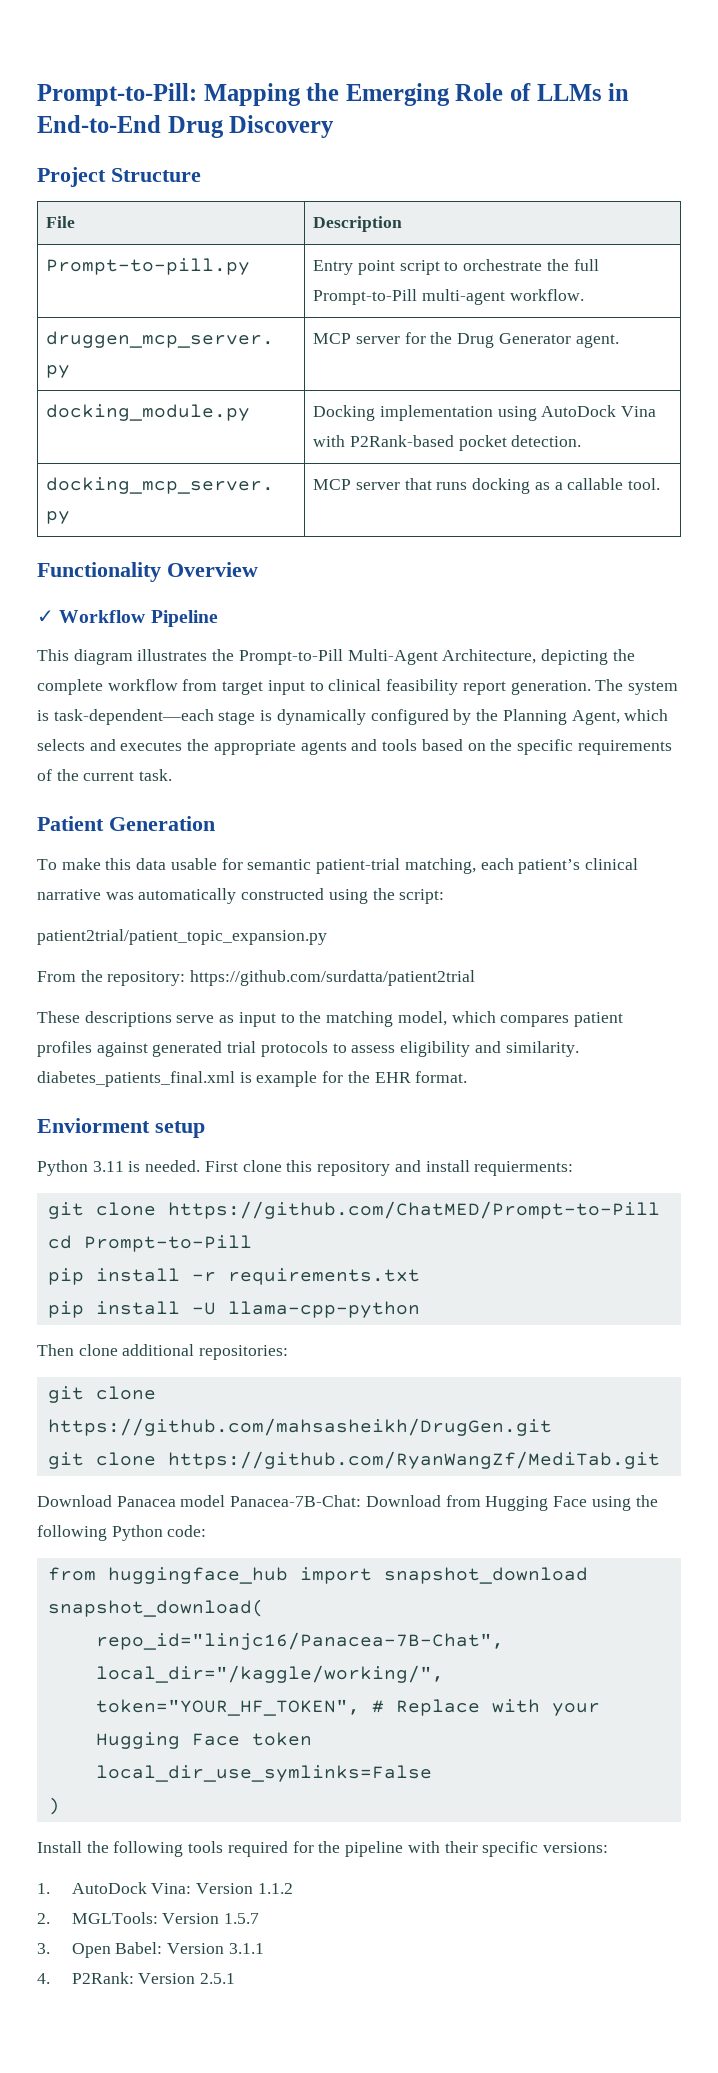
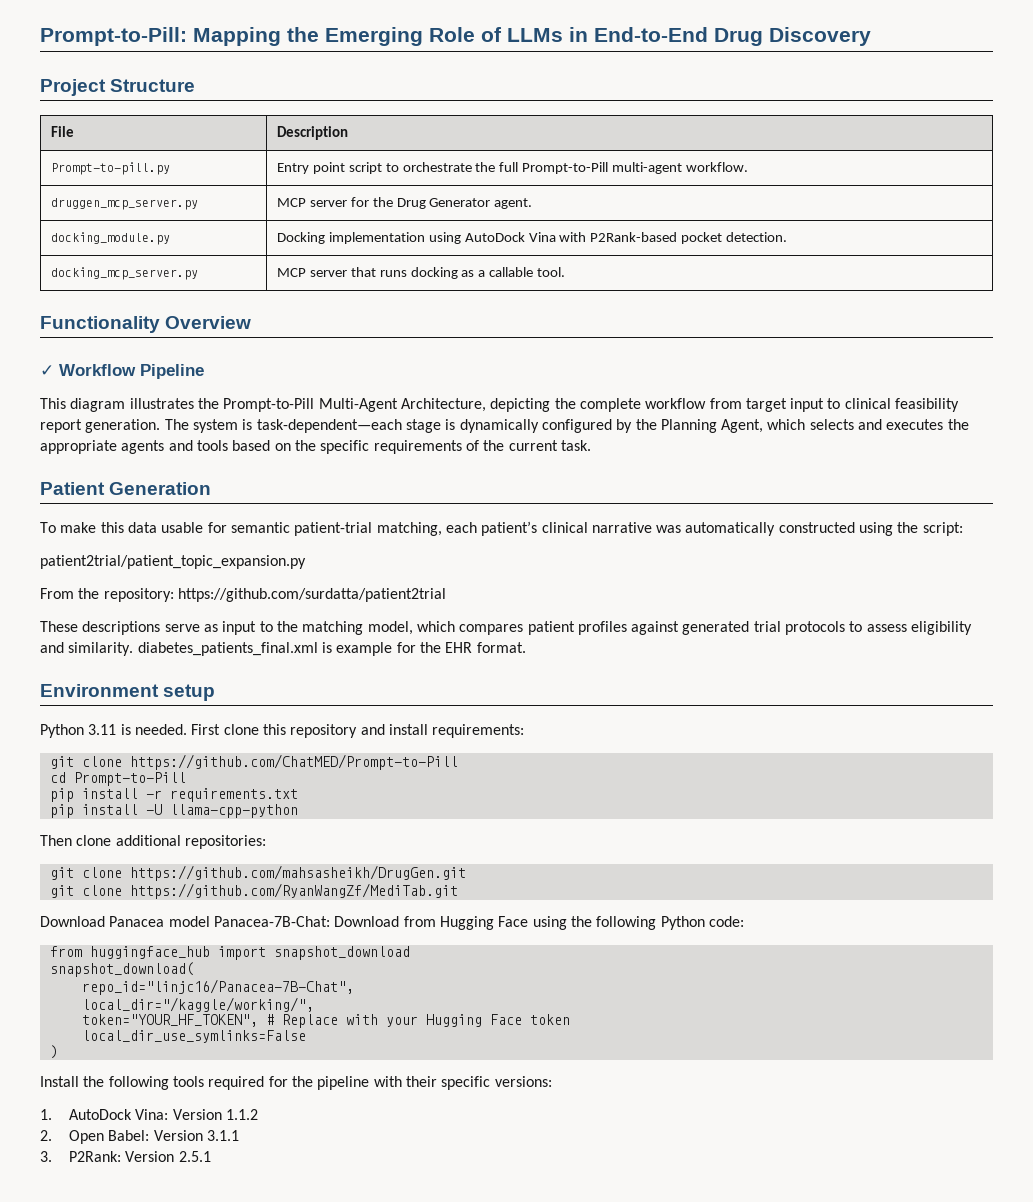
- Enviorment setup
+ Environment setup
- First clone this repository and install requierments:
+ First clone this repository and install requirements:
- 2. MGLTools: Version 1.5.7
- 3. Open Babel: Version 3.1.1
+ 2. Open Babel: Version 3.1.1
- 4. P2Rank: Version 2.5.1
+ 3. P2Rank: Version 2.5.1

